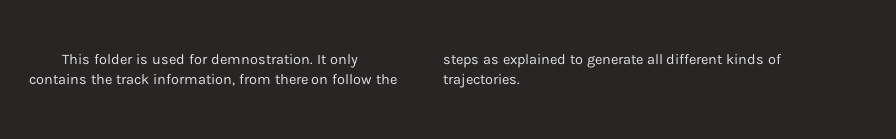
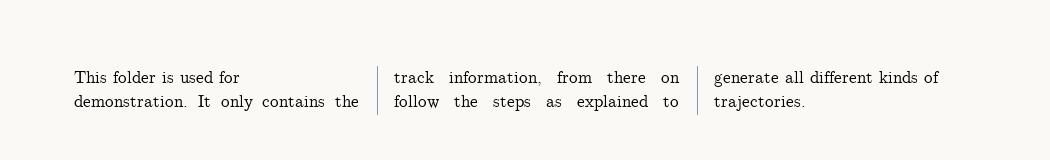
- This folder is used for demnostration.
+ This folder is used for demonstration.

